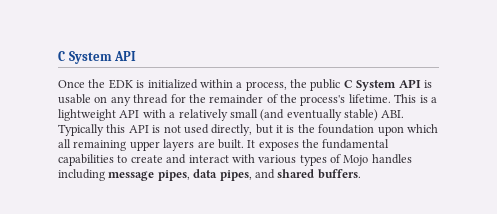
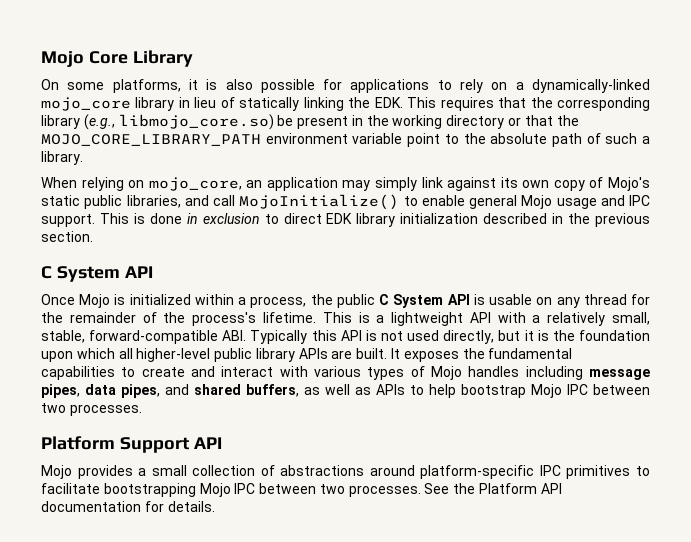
+ Mojo Core Library
+ On some platforms, it is also possible for applications to rely on a dynamically-linked mojo_core library in lieu of statically linking the EDK. This requires that the corresponding library (e.g., libmojo_core.so) be present in the working directory or that the MOJO_CORE_LIBRARY_PATH environment variable point to the absolute path of such a library.
+ When relying on mojo_core, an application may simply link against its own copy of Mojo's static public libraries, and call MojoInitialize() to enable general Mojo usage and IPC support. This is done in exclusion to direct EDK library initialization described in the previous section.
- Once the EDK is initialized within a process, the public C System API is usable on any thread for the remainder of the process's lifetime.
+ Once Mojo is initialized within a process, the public C System API is usable on any thread for the remainder of the process's lifetime.
- This is a lightweight API with a relatively small (and eventually stable) ABI. Typically this API is not used directly, but it is the foundation upon which all remaining upper layers are built.
+ This is a lightweight API with a relatively small, stable, forward-compatible ABI. Typically this API is not used directly, but it is the foundation upon which all higher-level public library APIs are built.
- It exposes the fundamental capabilities to create and interact with various types of Mojo handles including message pipes, data pipes, and shared buffers.
+ It exposes the fundamental capabilities to create and interact with various types of Mojo handles including message pipes, data pipes, and shared buffers, as well as APIs to help bootstrap Mojo IPC between two processes.
+ Platform Support API
+ Mojo provides a small collection of abstractions around platform-specific IPC primitives to facilitate bootstrapping Mojo IPC between two processes. See the Platform API documentation for details.

